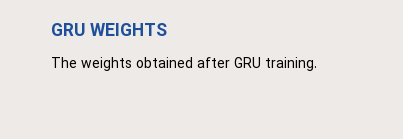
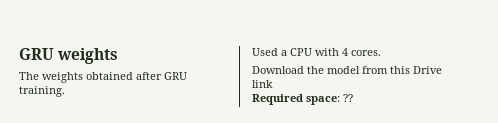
- GRU WEIGHTS
+ GRU weights
+ Used a CPU with 4 cores.
+ Download the model from this Drive link
+ Required space: ??

